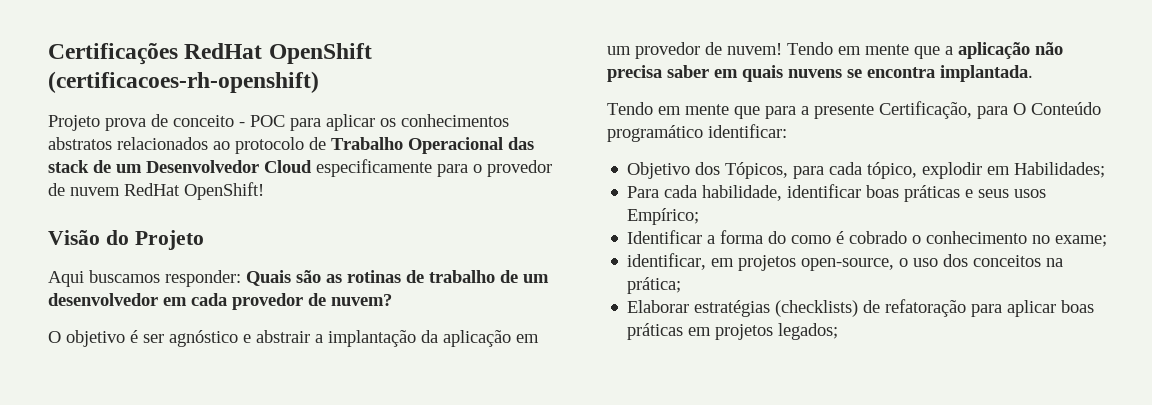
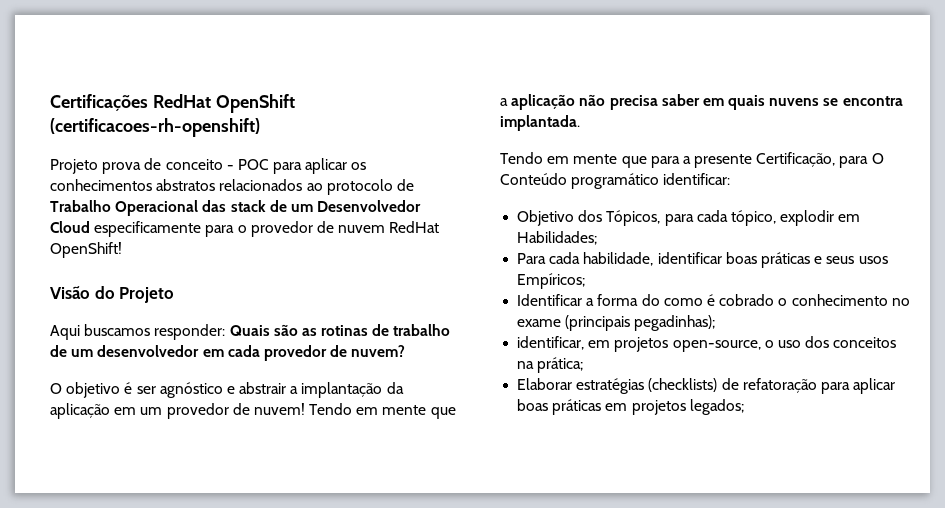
- Para cada habilidade, identificar boas práticas e seus usos Empírico;
+ Para cada habilidade, identificar boas práticas e seus usos Empíricos;
- Identificar a forma do como é cobrado o conhecimento no exame;
+ Identificar a forma do como é cobrado o conhecimento no exame (principais pegadinhas);

